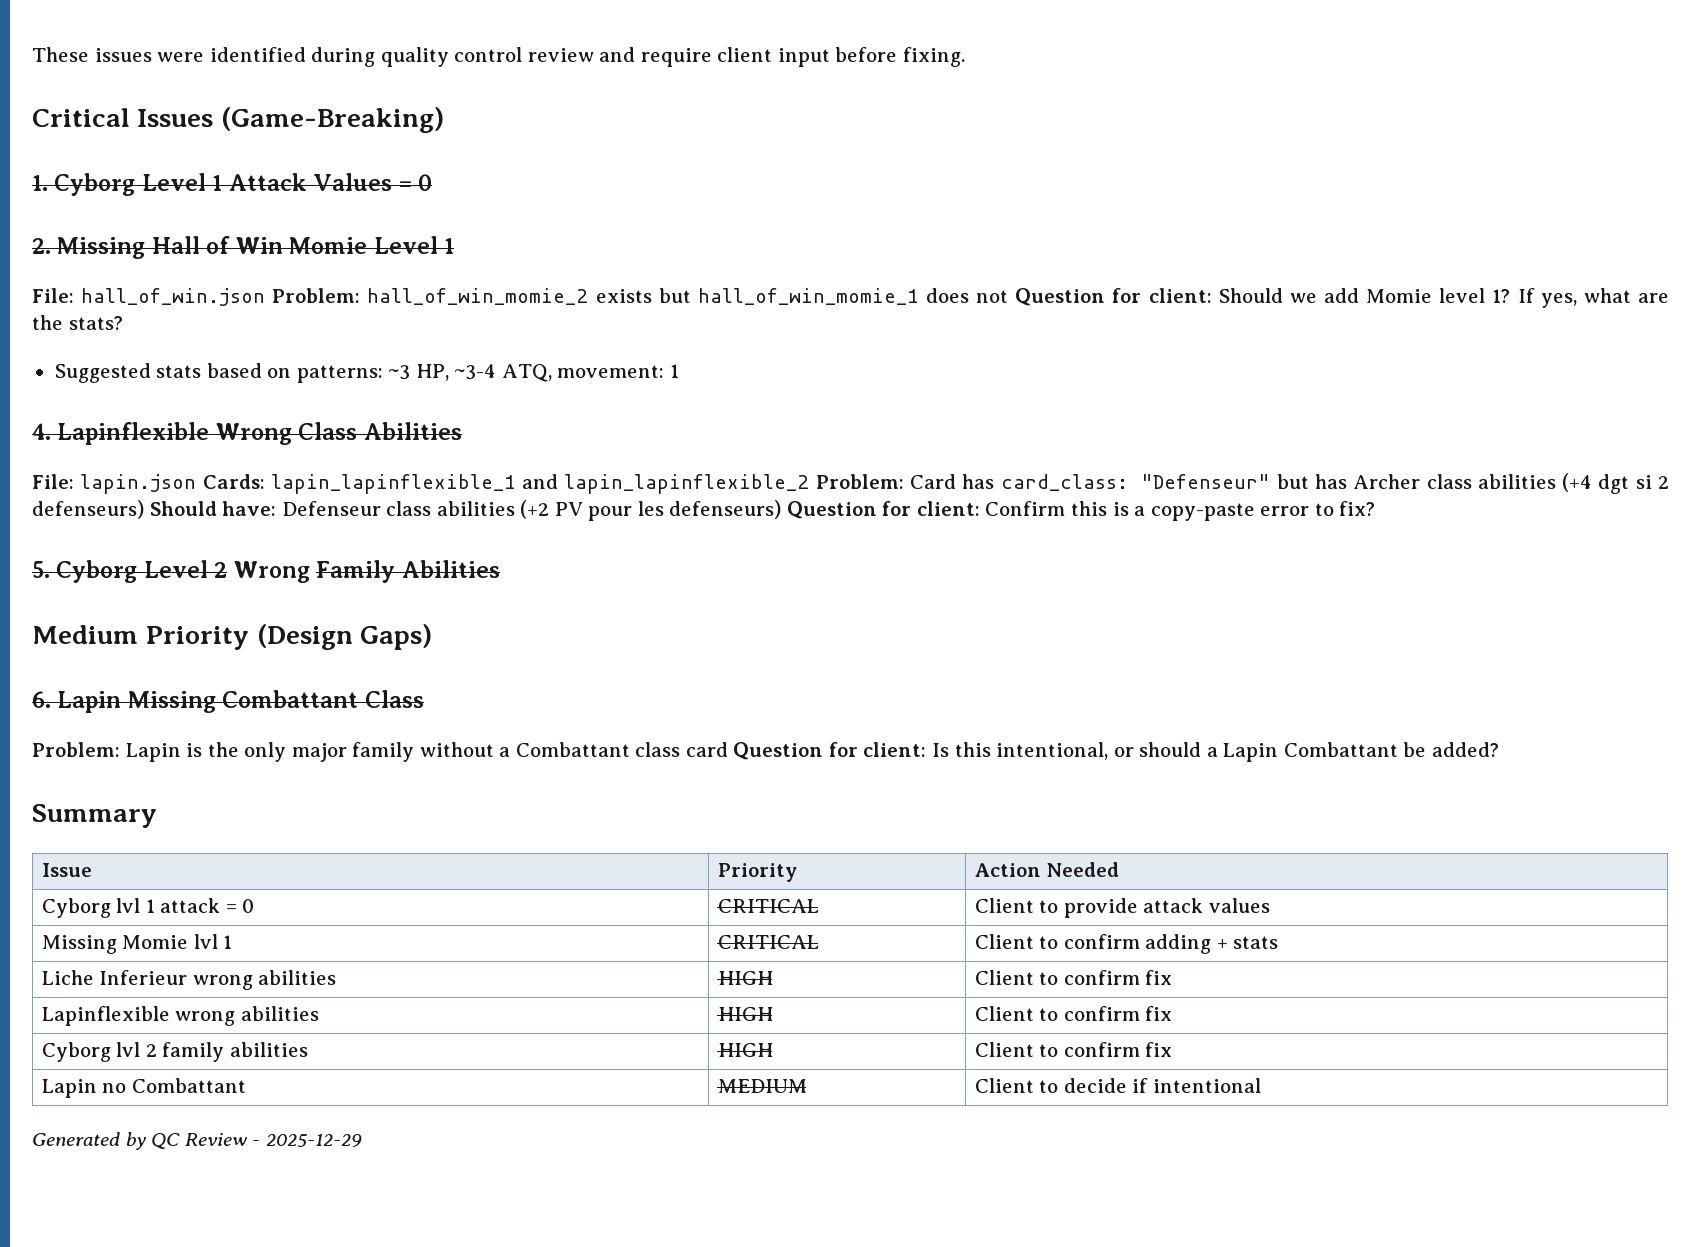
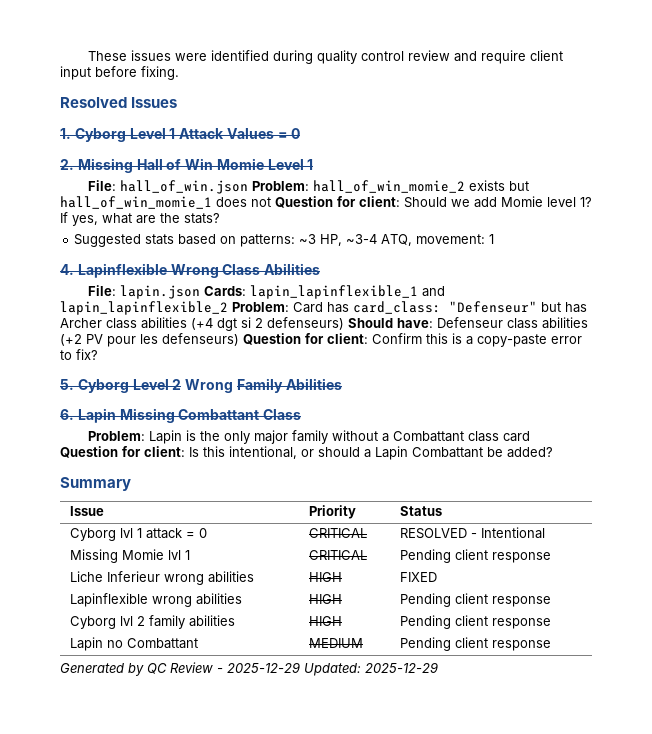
- Critical Issues (Game-Breaking)
+ Resolved Issues
- Medium Priority (Design Gaps)
- Issue | Priority | Action Needed
+ Issue | Priority | Status
- Cyborg lvl 1 attack = 0 | CRITICAL | Client to provide attack values
+ Cyborg lvl 1 attack = 0 | CRITICAL | RESOLVED - Intentional
- Missing Momie lvl 1 | CRITICAL | Client to confirm adding + stats
+ Missing Momie lvl 1 | CRITICAL | Pending client response
- Liche Inferieur wrong abilities | HIGH | Client to confirm fix
+ Liche Inferieur wrong abilities | HIGH | FIXED
- Lapinflexible wrong abilities | HIGH | Client to confirm fix
+ Lapinflexible wrong abilities | HIGH | Pending client response
- Cyborg lvl 2 family abilities | HIGH | Client to confirm fix
+ Cyborg lvl 2 family abilities | HIGH | Pending client response
- Lapin no Combattant | MEDIUM | Client to decide if intentional
+ Lapin no Combattant | MEDIUM | Pending client response
- Generated by QC Review - 2025-12-29
+ Generated by QC Review - 2025-12-29 Updated: 2025-12-29

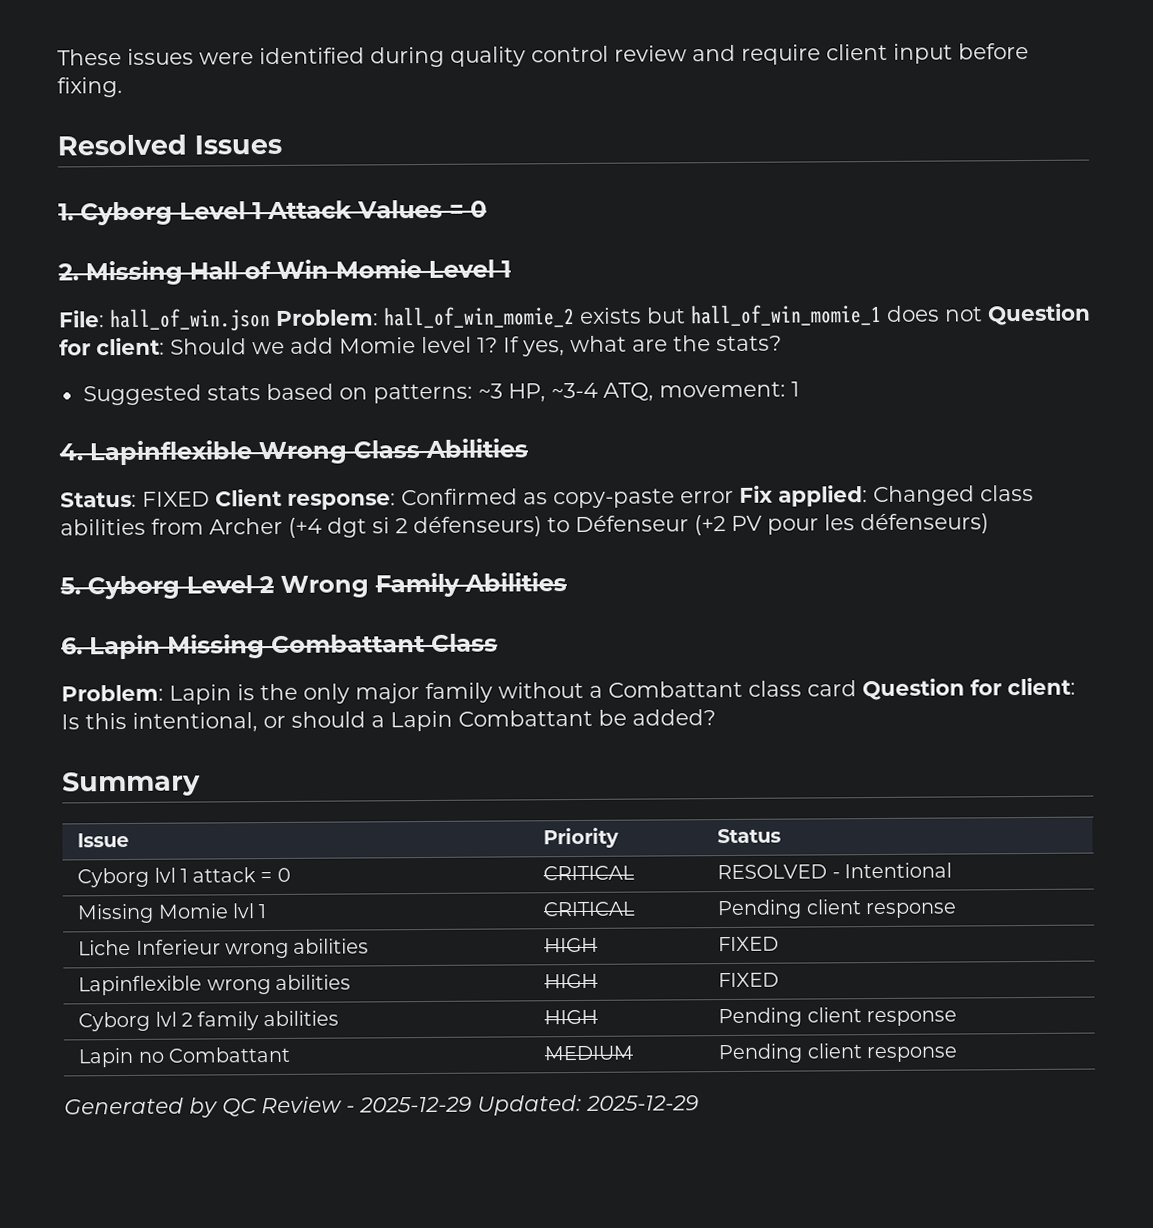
- File: lapin.json Cards: lapin_lapinflexible_1 and lapin_lapinflexible_2 Problem: Card has card_class: "Defenseur" but has Archer class abilities (+4 dgt si 2 defenseurs) Should have: Defenseur class abilities (+2 PV pour les defenseurs) Question for client: Confirm this is a copy-paste error to fix?
+ Status: FIXED Client response: Confirmed as copy-paste error Fix applied: Changed class abilities from Archer (+4 dgt si 2 défenseurs) to Défenseur (+2 PV pour les défenseurs)
- Lapinflexible wrong abilities | HIGH | Pending client response
+ Lapinflexible wrong abilities | HIGH | FIXED

